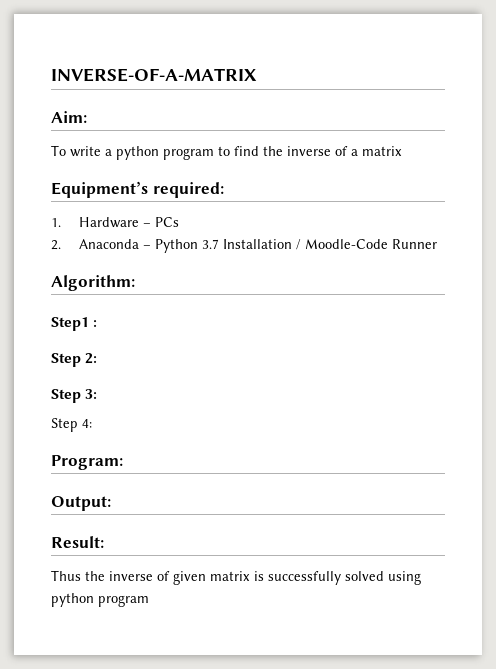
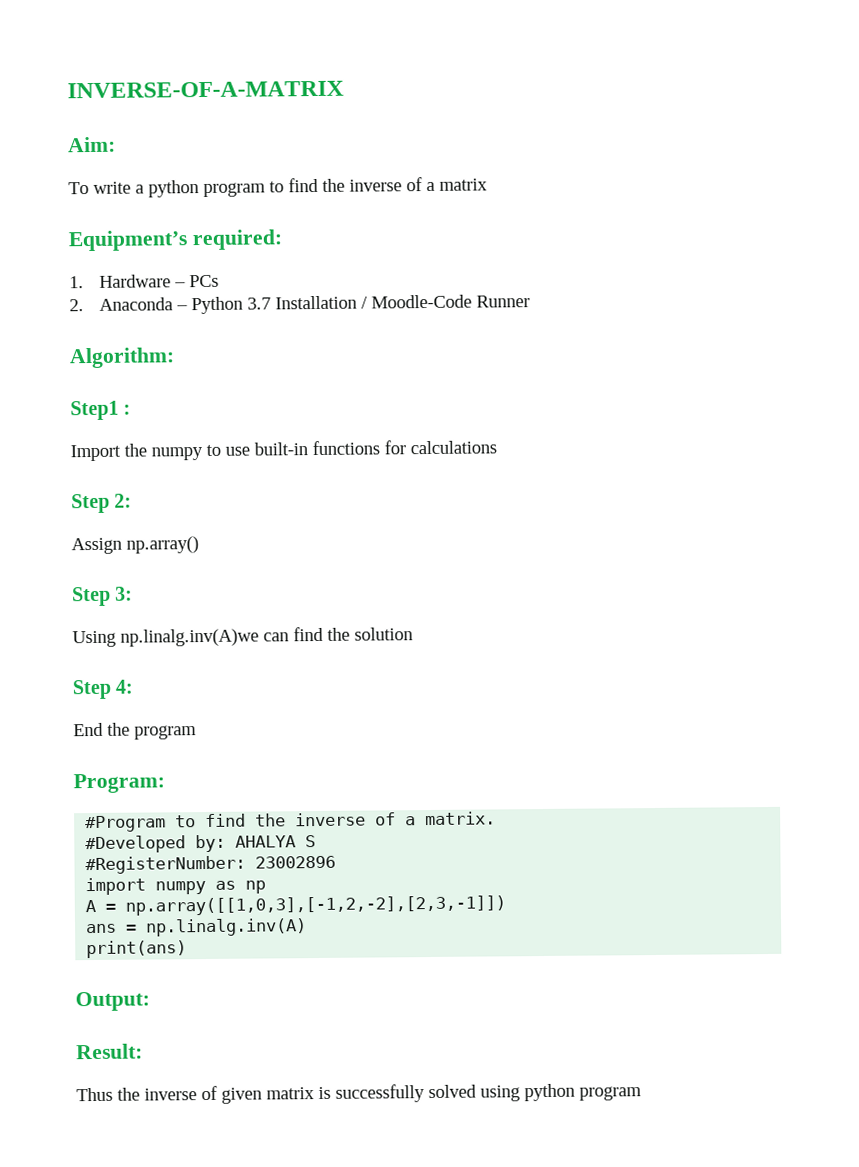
+ Import the numpy to use built-in functions for calculations
+ Assign np.array()
+ Using np.linalg.inv(A)we can find the solution
  Step 4:
+ End the program
  Program:
+ #Program to find the inverse of a matrix.
+ #Developed by: AHALYA S
+ #RegisterNumber: 23002896
+ import numpy as np
+ A = np.array([[1,0,3],[-1,2,-2],[2,3,-1]])
+ ans = np.linalg.inv(A)
+ print(ans)

